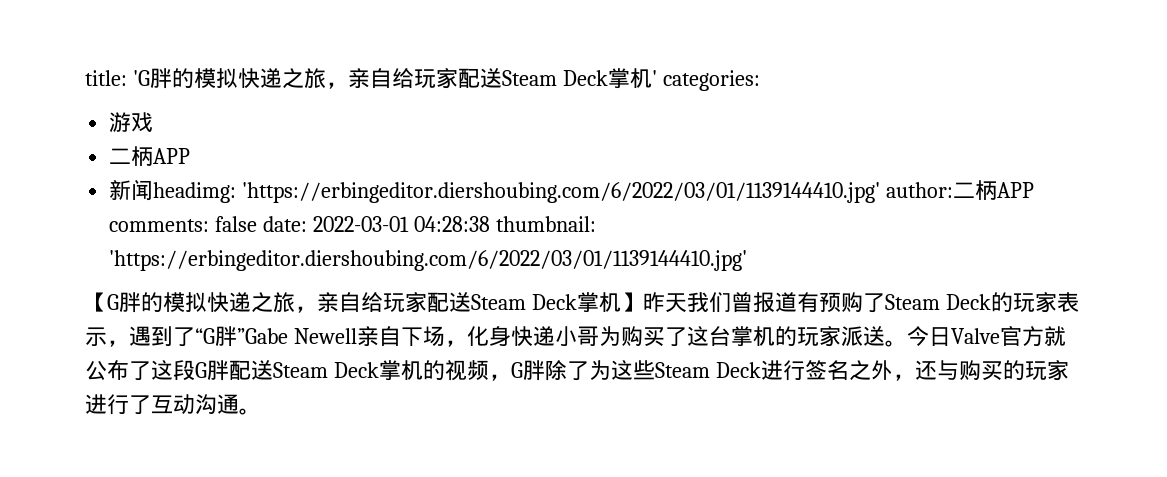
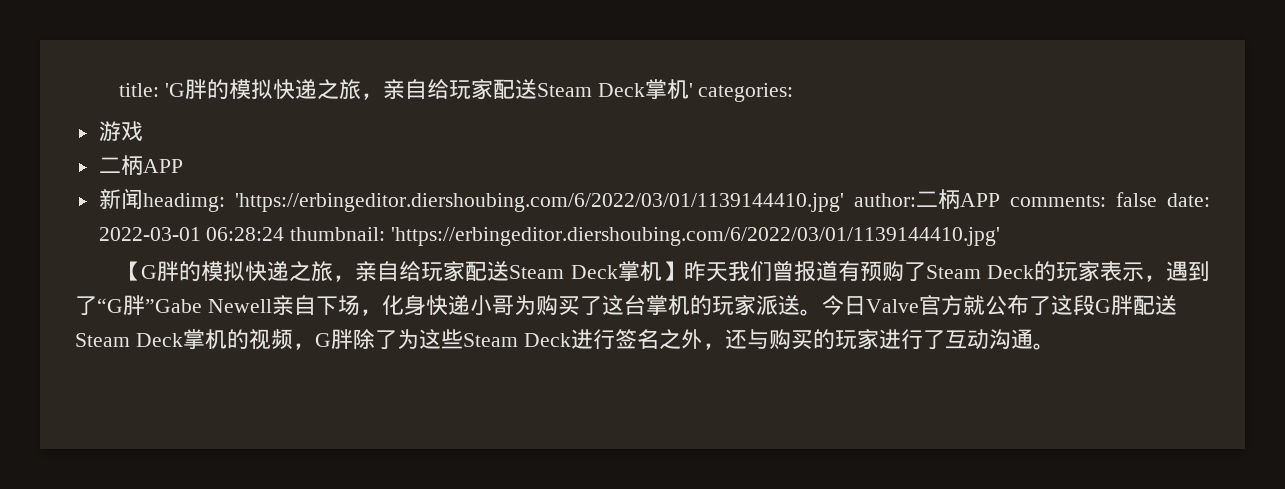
- 新闻headimg: 'https://erbingeditor.diershoubing.com/6/2022/03/01/1139144410.jpg' author:二柄APP comments: false date: 2022-03-01 04:28:38 thumbnail: 'https://erbingeditor.diershoubing.com/6/2022/03/01/1139144410.jpg'
+ 新闻headimg: 'https://erbingeditor.diershoubing.com/6/2022/03/01/1139144410.jpg' author:二柄APP comments: false date: 2022-03-01 06:28:24 thumbnail: 'https://erbingeditor.diershoubing.com/6/2022/03/01/1139144410.jpg'

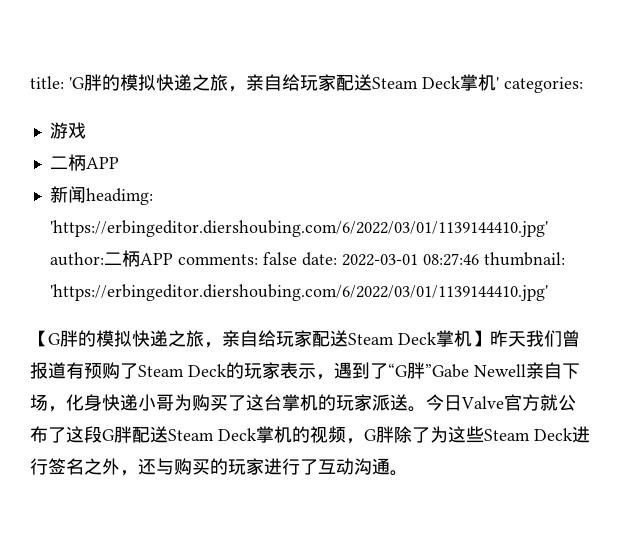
- 新闻headimg: 'https://erbingeditor.diershoubing.com/6/2022/03/01/1139144410.jpg' author:二柄APP comments: false date: 2022-03-01 06:28:24 thumbnail: 'https://erbingeditor.diershoubing.com/6/2022/03/01/1139144410.jpg'
+ 新闻headimg: 'https://erbingeditor.diershoubing.com/6/2022/03/01/1139144410.jpg' author:二柄APP comments: false date: 2022-03-01 08:27:46 thumbnail: 'https://erbingeditor.diershoubing.com/6/2022/03/01/1139144410.jpg'

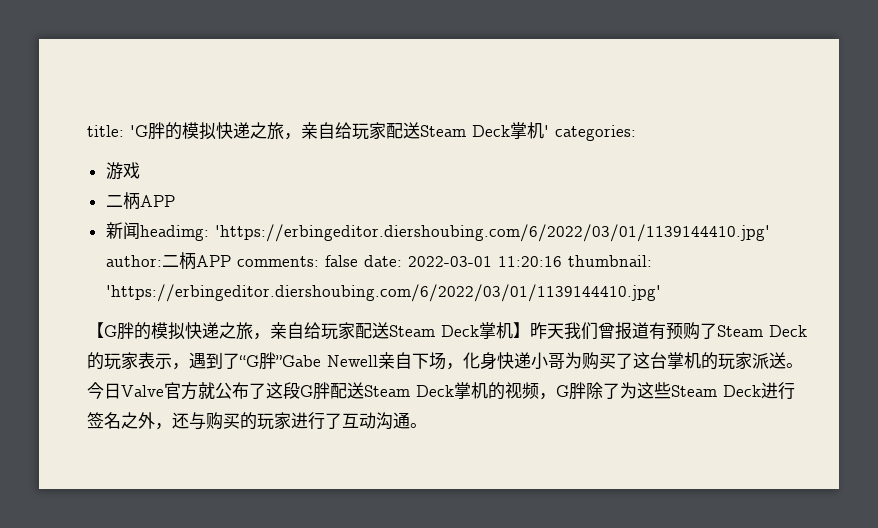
- 新闻headimg: 'https://erbingeditor.diershoubing.com/6/2022/03/01/1139144410.jpg' author:二柄APP comments: false date: 2022-03-01 08:27:46 thumbnail: 'https://erbingeditor.diershoubing.com/6/2022/03/01/1139144410.jpg'
+ 新闻headimg: 'https://erbingeditor.diershoubing.com/6/2022/03/01/1139144410.jpg' author:二柄APP comments: false date: 2022-03-01 11:20:16 thumbnail: 'https://erbingeditor.diershoubing.com/6/2022/03/01/1139144410.jpg'

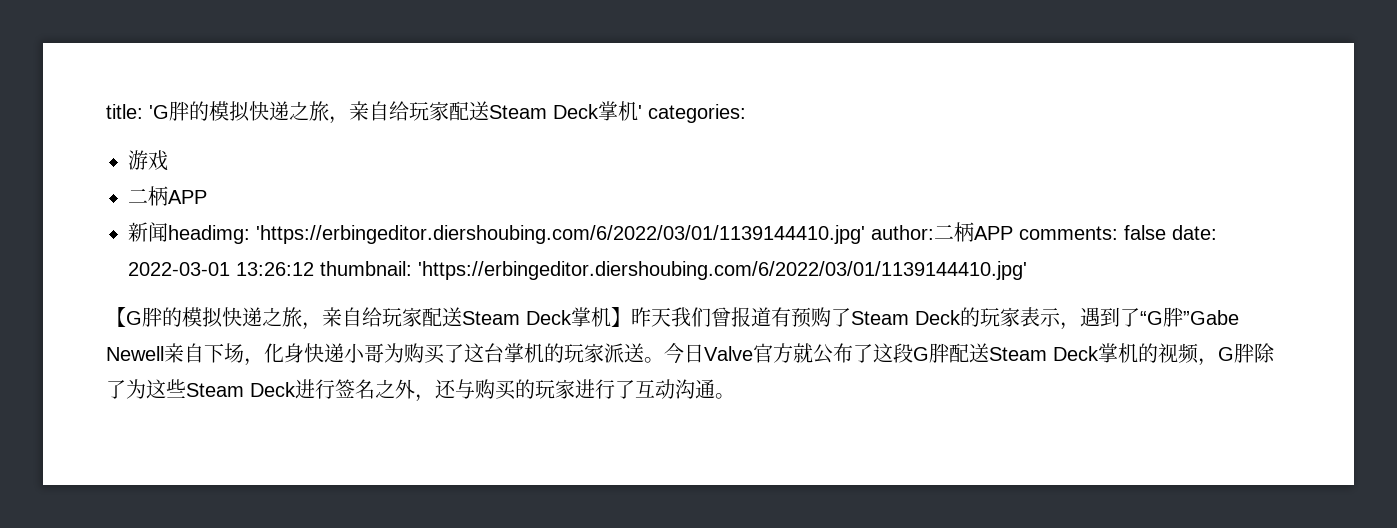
- 新闻headimg: 'https://erbingeditor.diershoubing.com/6/2022/03/01/1139144410.jpg' author:二柄APP comments: false date: 2022-03-01 11:20:16 thumbnail: 'https://erbingeditor.diershoubing.com/6/2022/03/01/1139144410.jpg'
+ 新闻headimg: 'https://erbingeditor.diershoubing.com/6/2022/03/01/1139144410.jpg' author:二柄APP comments: false date: 2022-03-01 13:26:12 thumbnail: 'https://erbingeditor.diershoubing.com/6/2022/03/01/1139144410.jpg'

